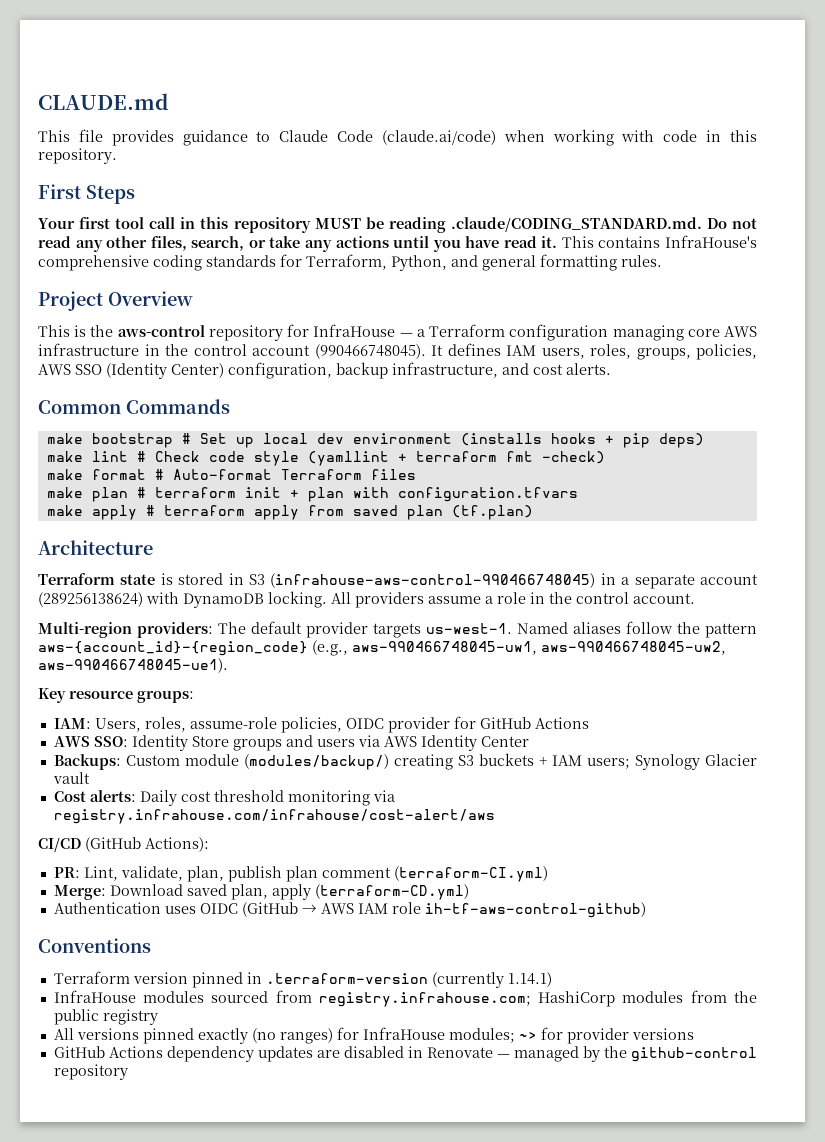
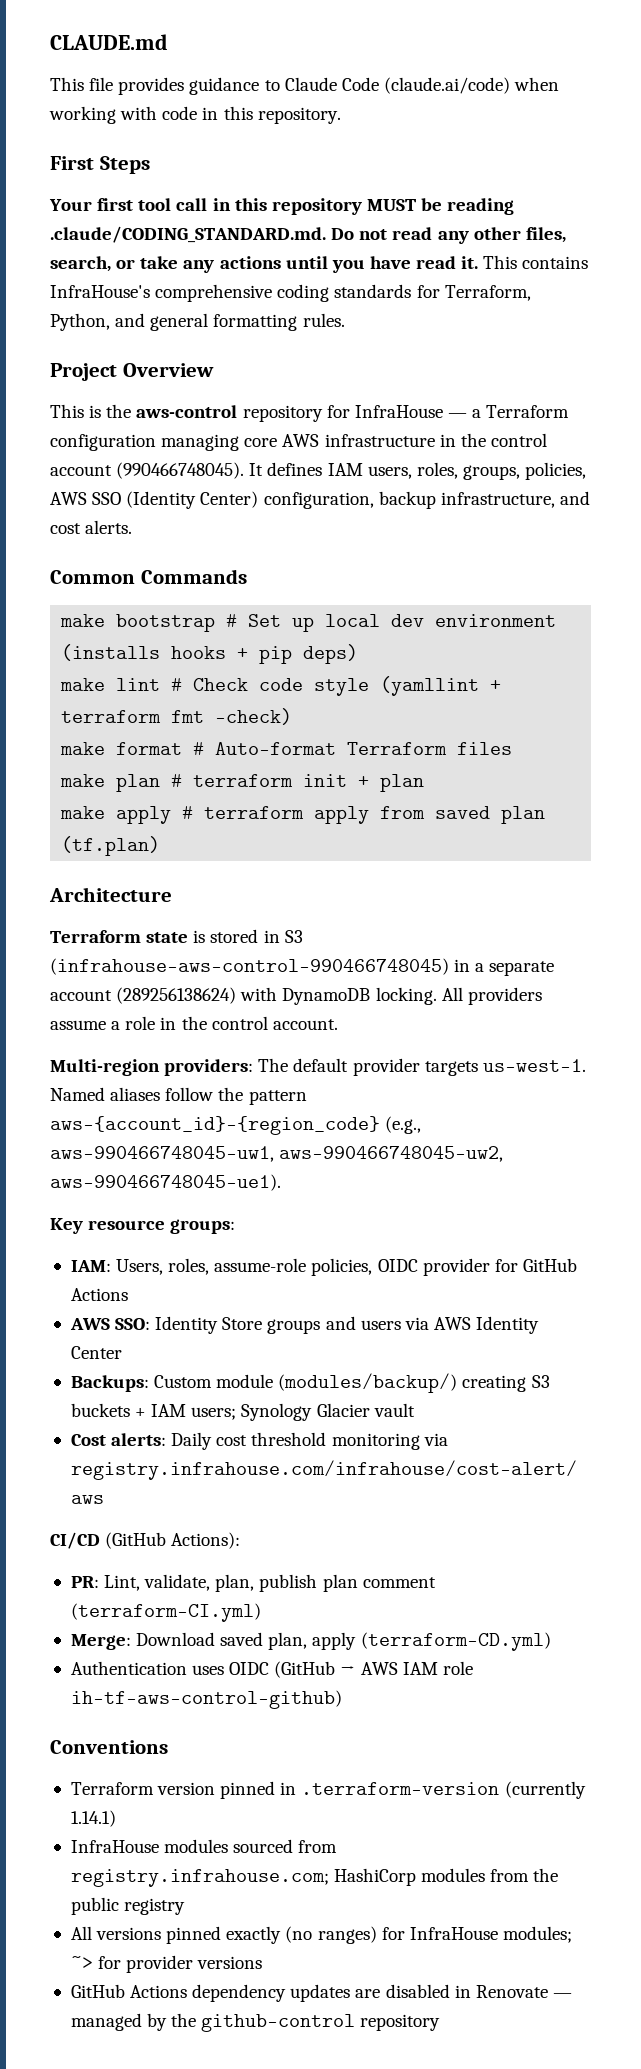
- make plan # terraform init + plan with configuration.tfvars
+ make plan # terraform init + plan

